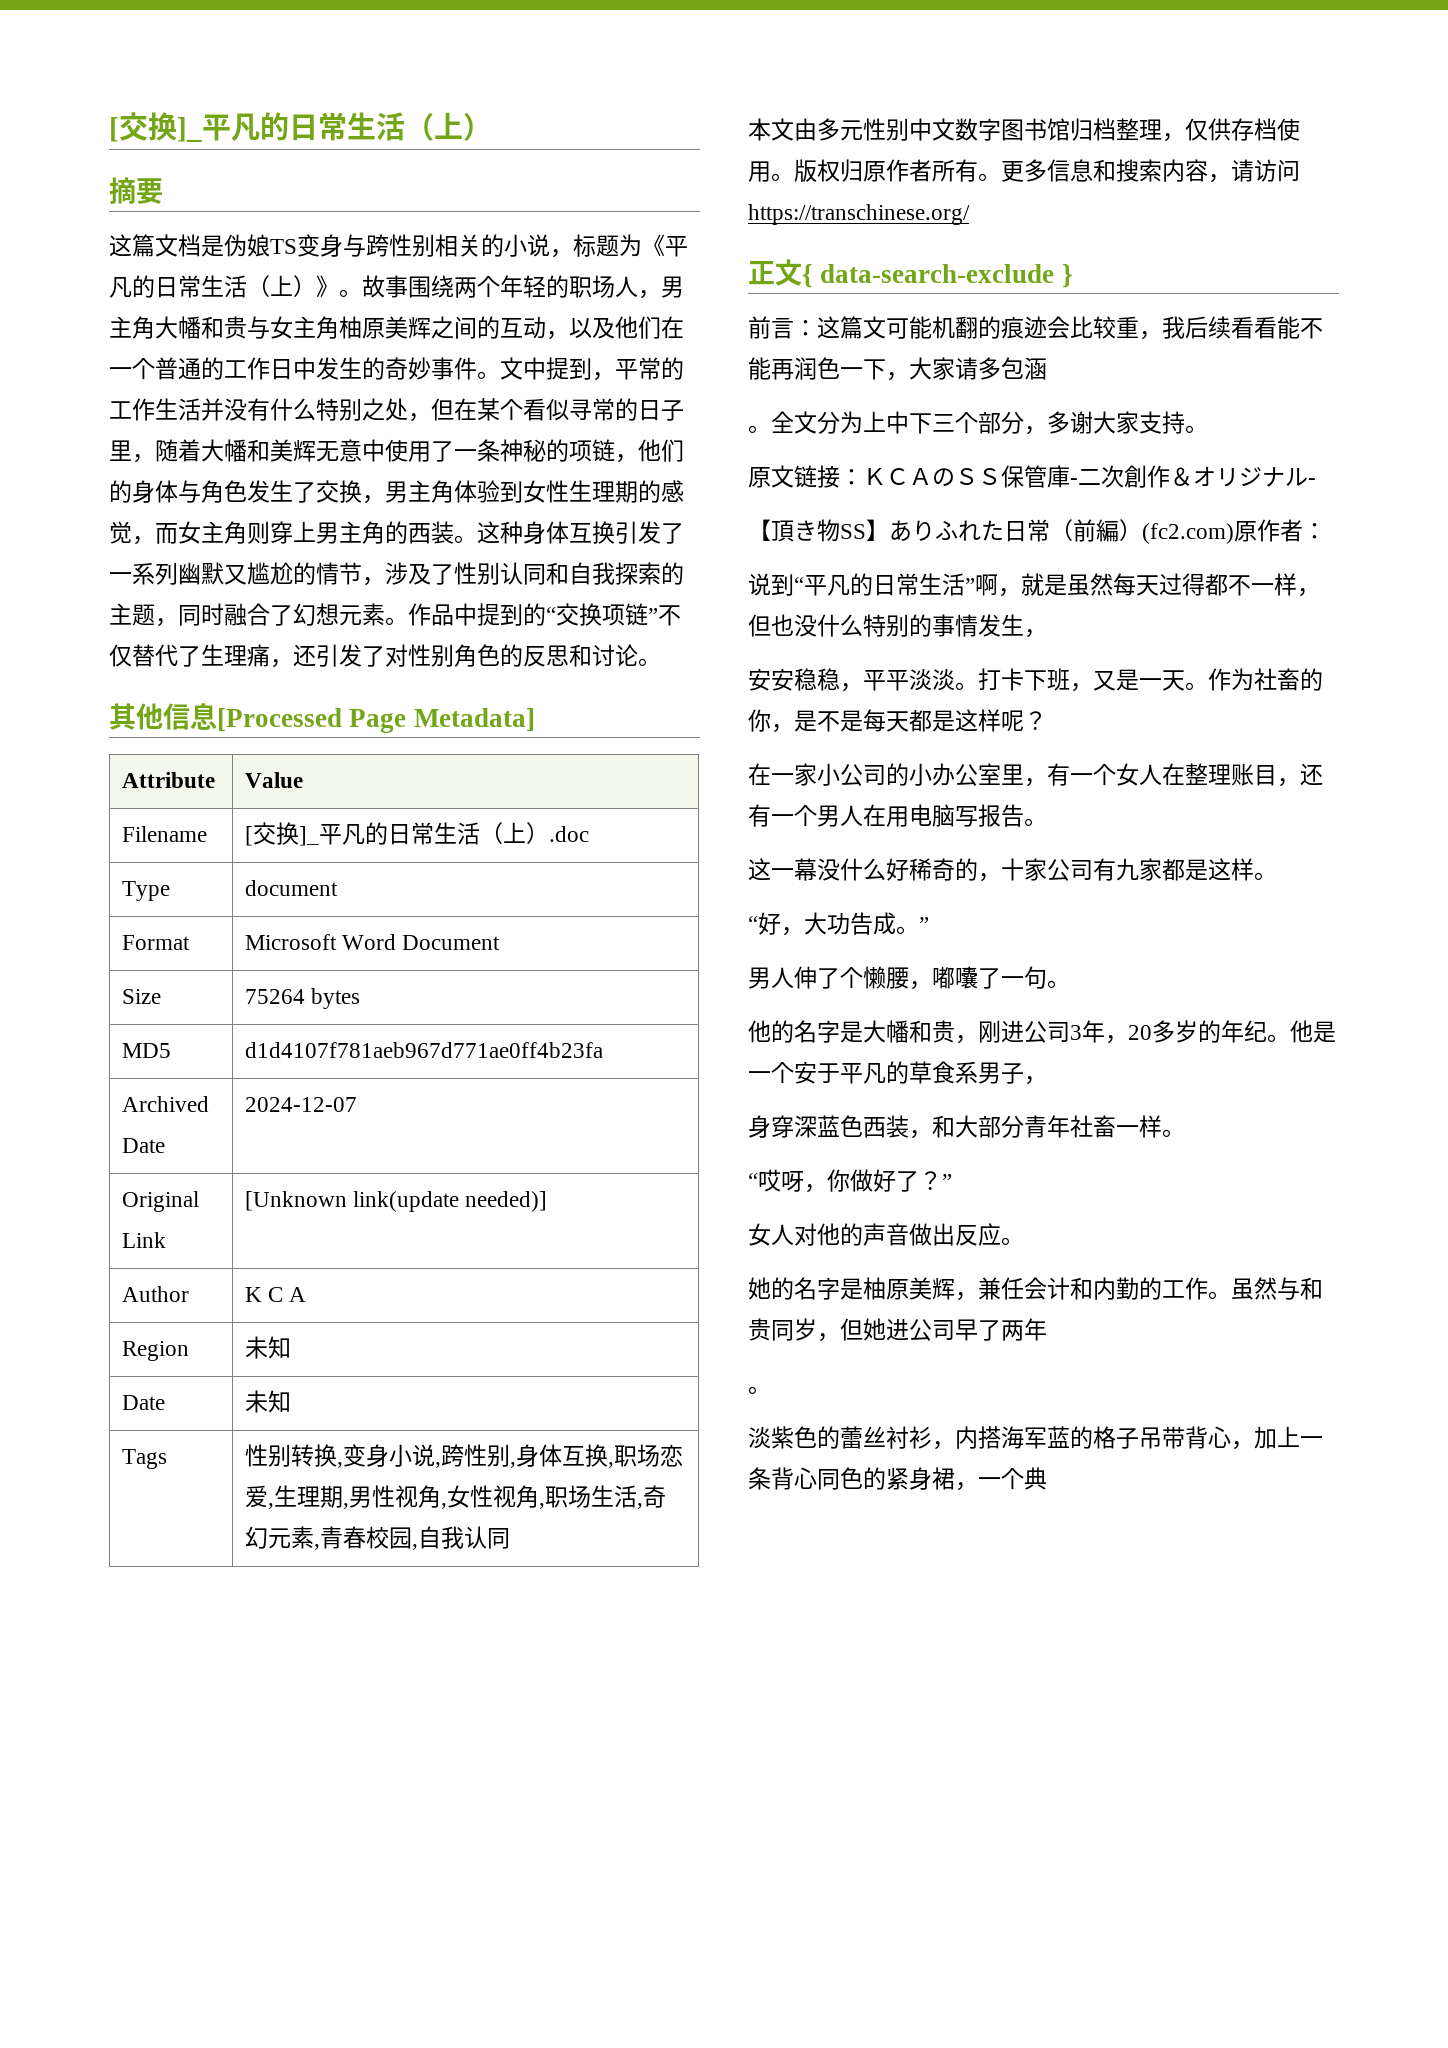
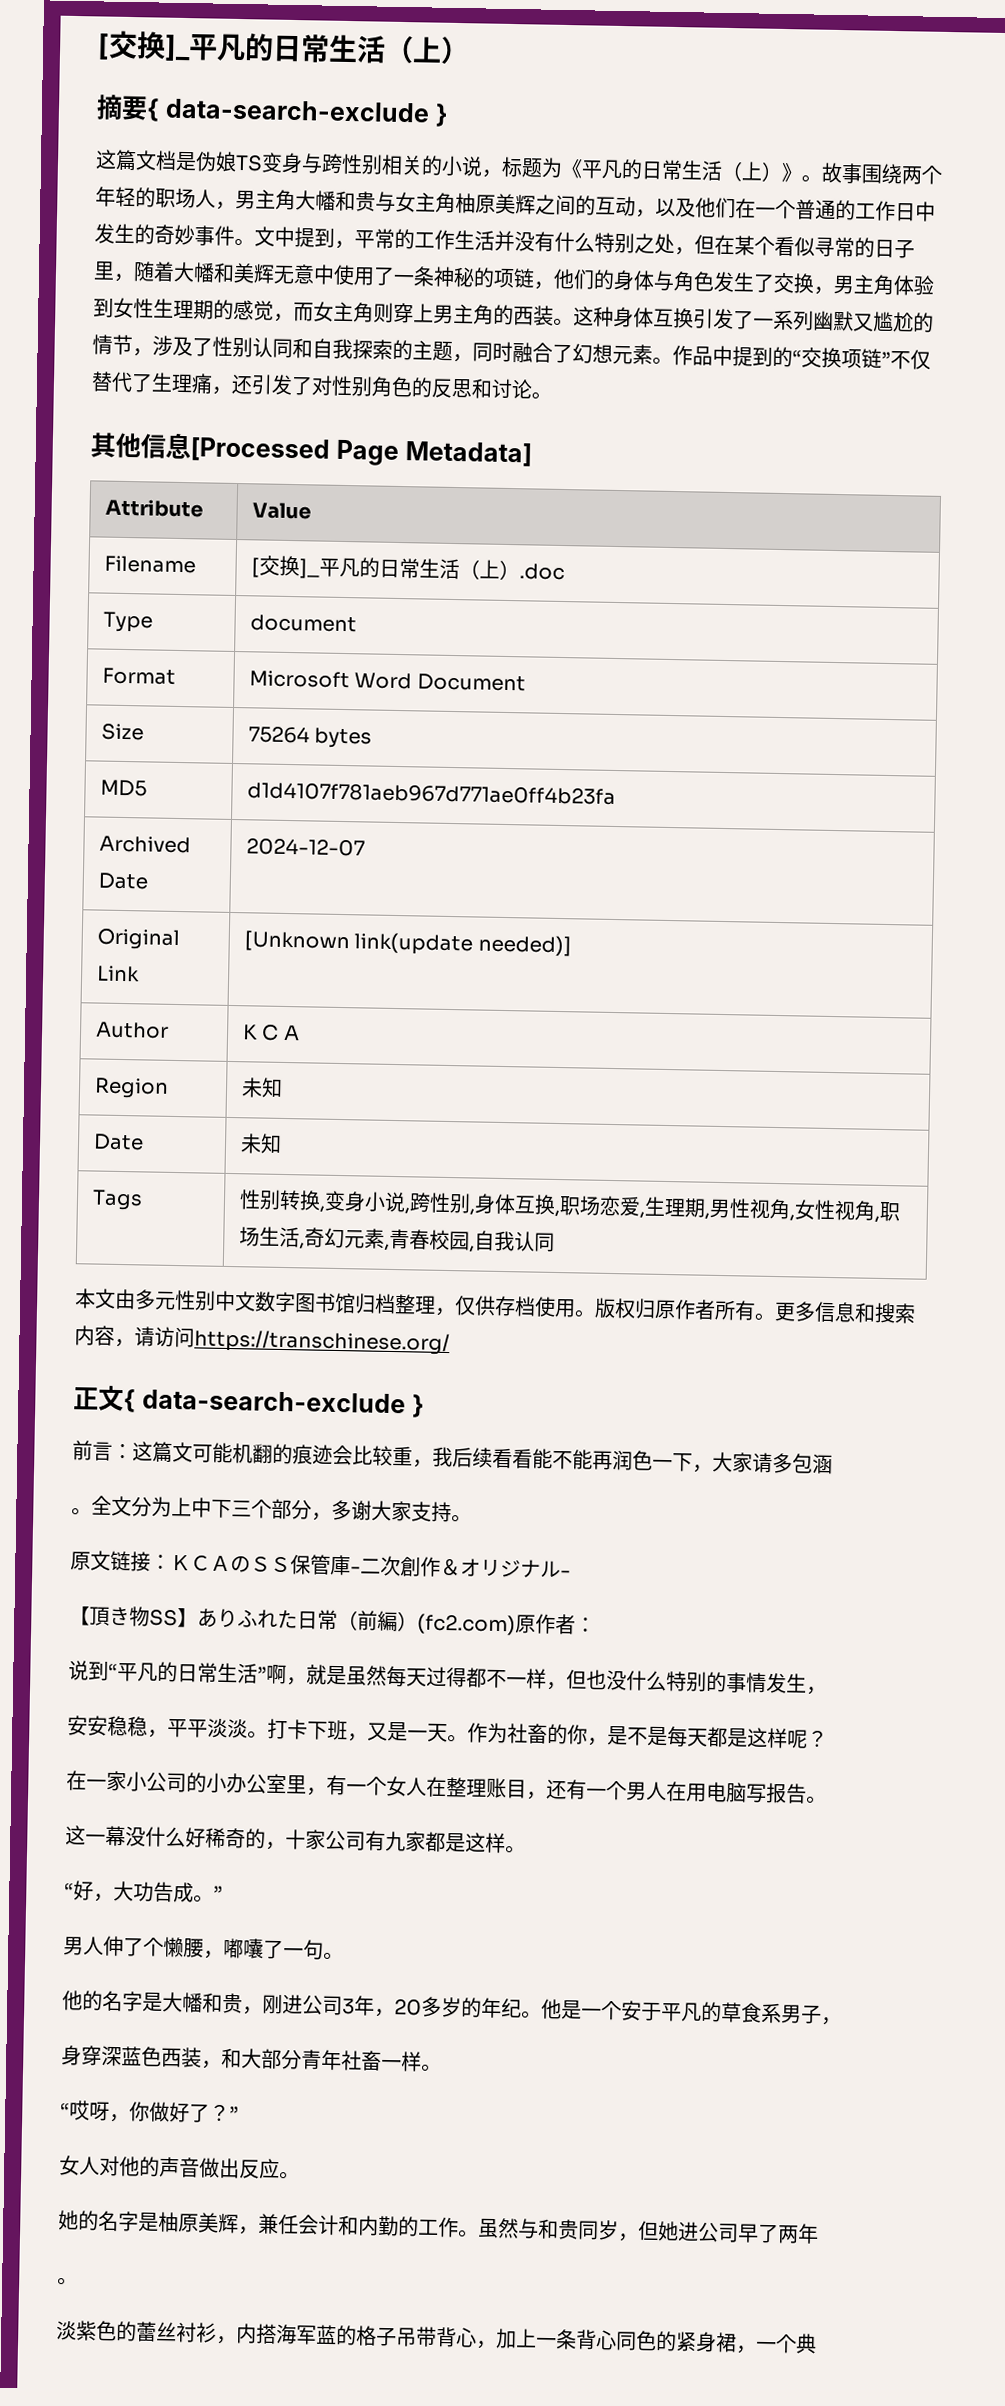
- 摘要
+ 摘要{ data-search-exclude }

